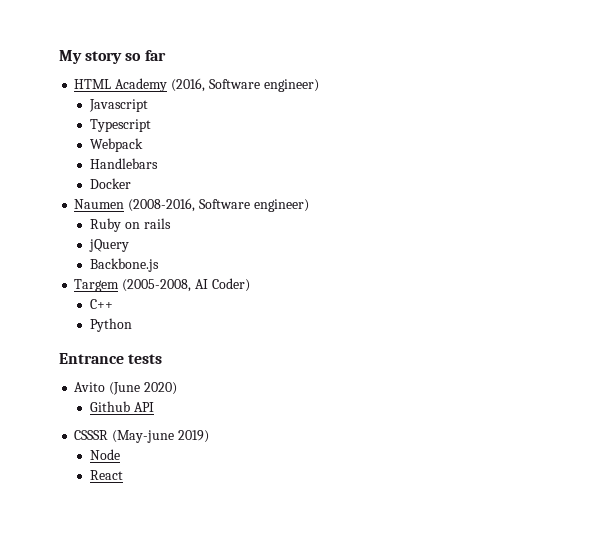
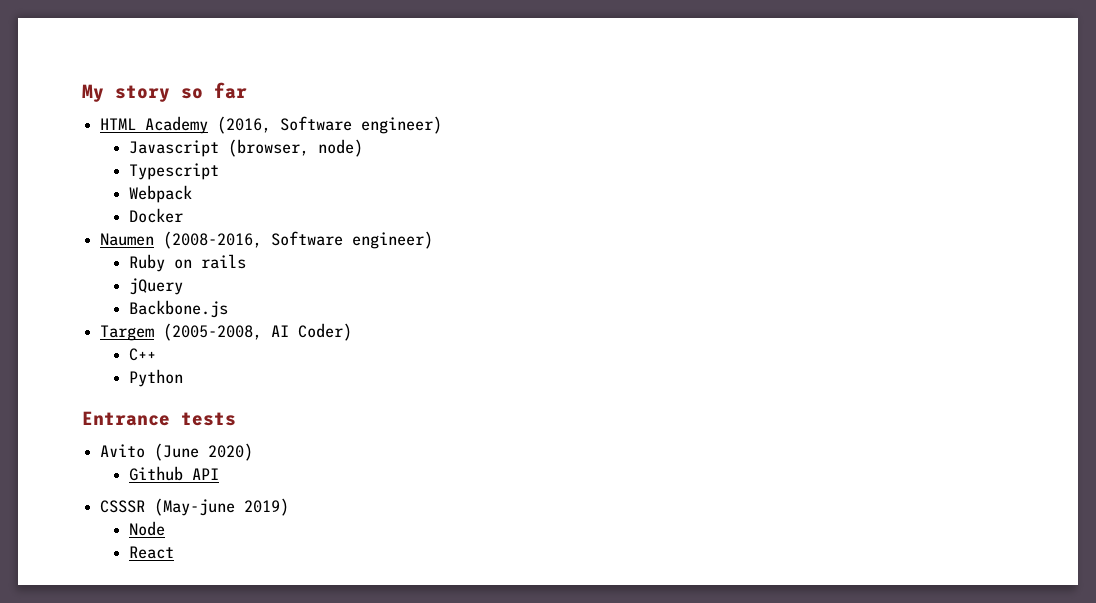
- Javascript
+ Javascript (browser, node)
- Handlebars

